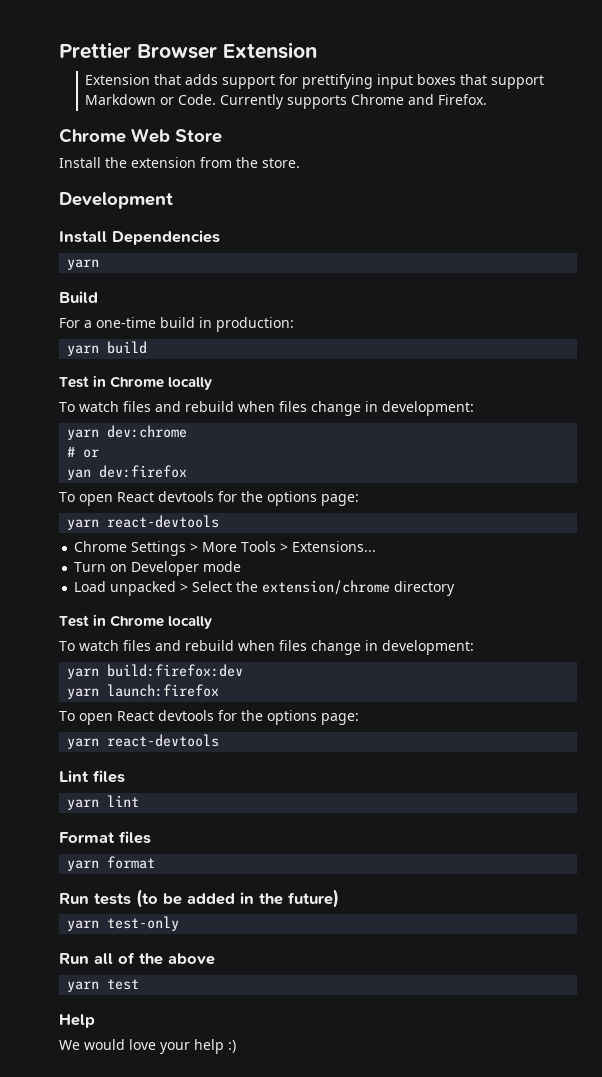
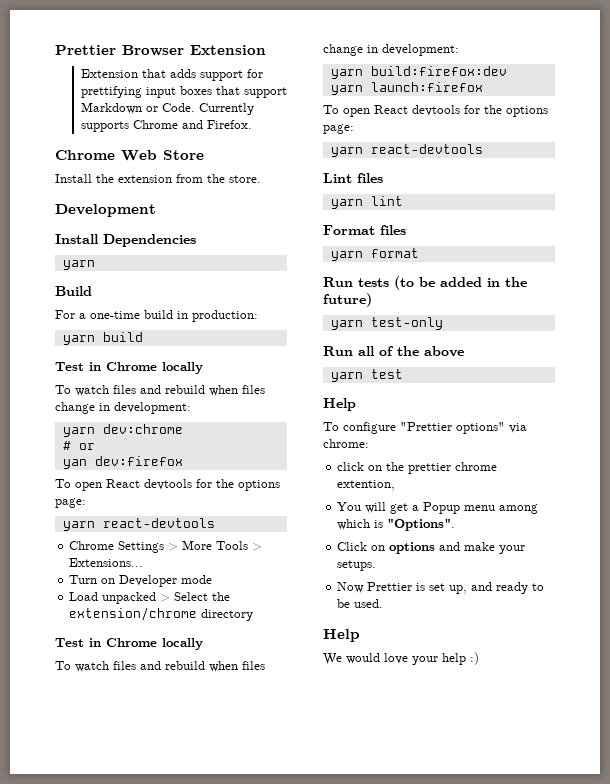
+ To configure "Prettier options" via chrome:
+ click on the prettier chrome extention,
+ You will get a Popup menu among which is "Options".
+ Click on options and make your setups.
+ Now Prettier is set up, and ready to be used.
+ Help

